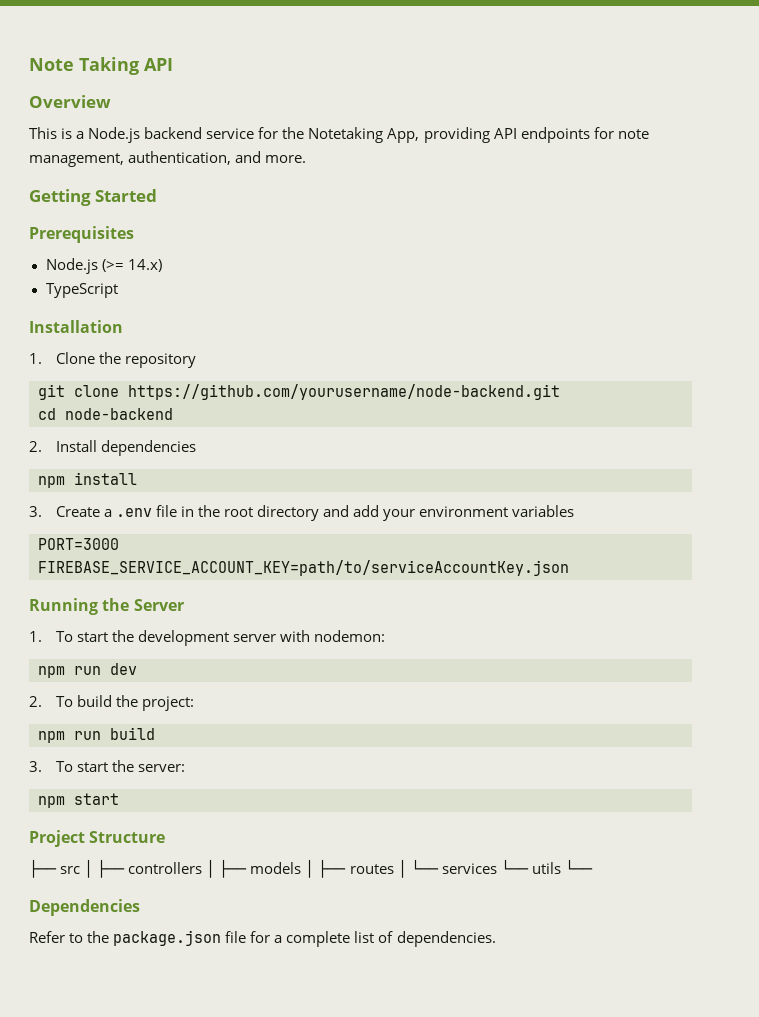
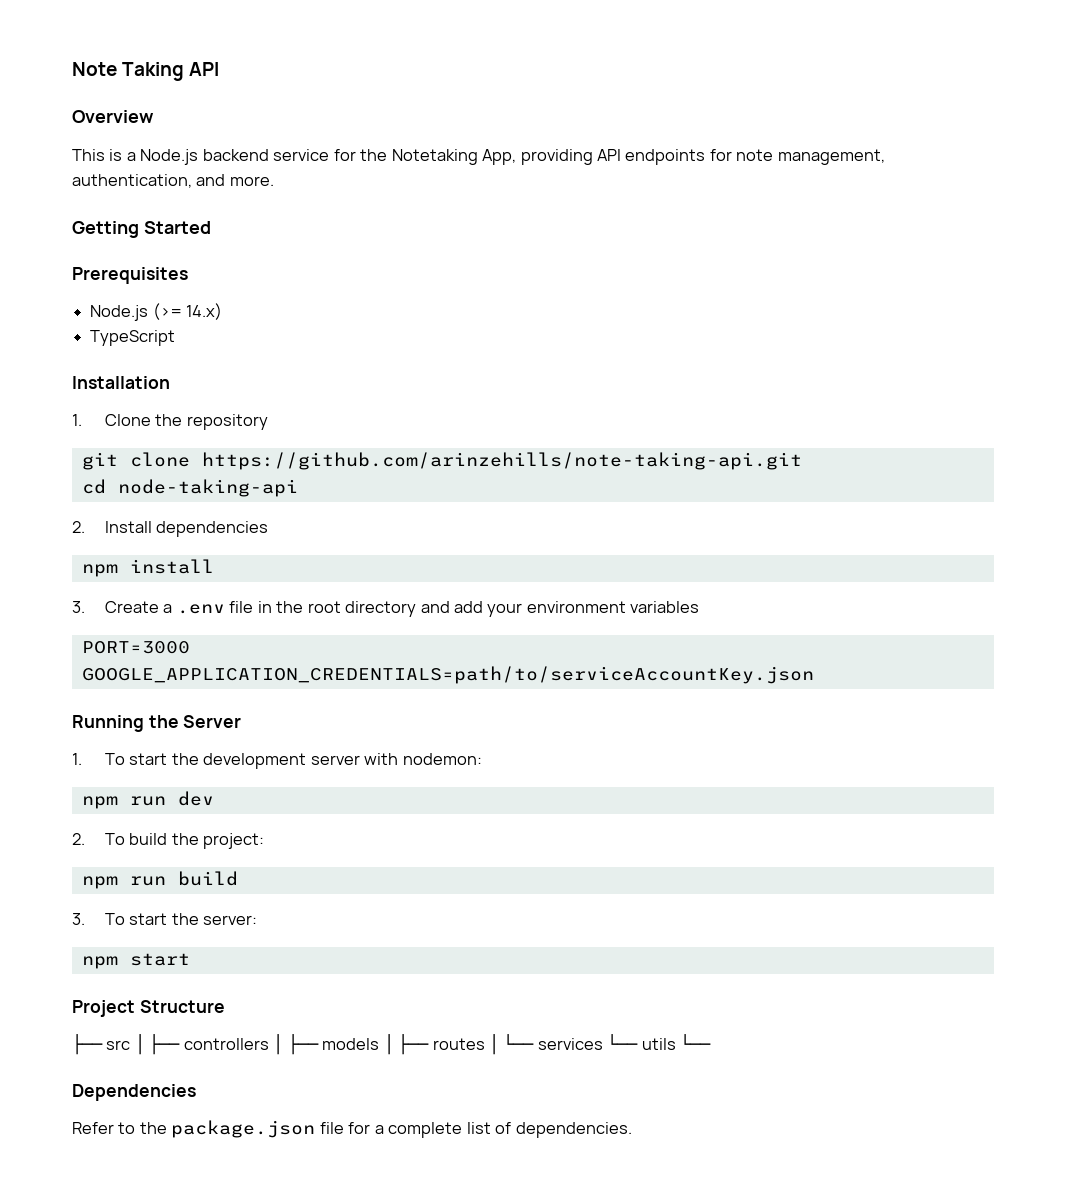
- git clone https://github.com/yourusername/node-backend.git
+ git clone https://github.com/arinzehills/note-taking-api.git
- cd node-backend
+ cd node-taking-api
- FIREBASE_SERVICE_ACCOUNT_KEY=path/to/serviceAccountKey.json
+ GOOGLE_APPLICATION_CREDENTIALS=path/to/serviceAccountKey.json

